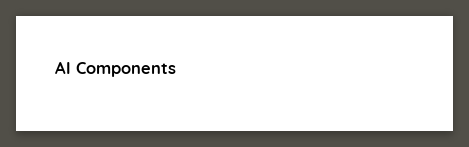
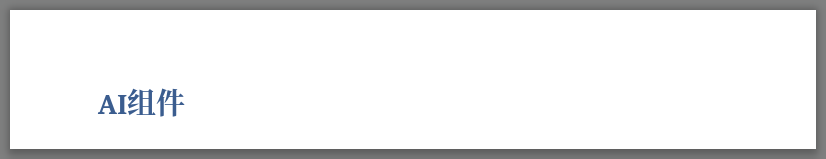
- AI Components
+ AI组件

